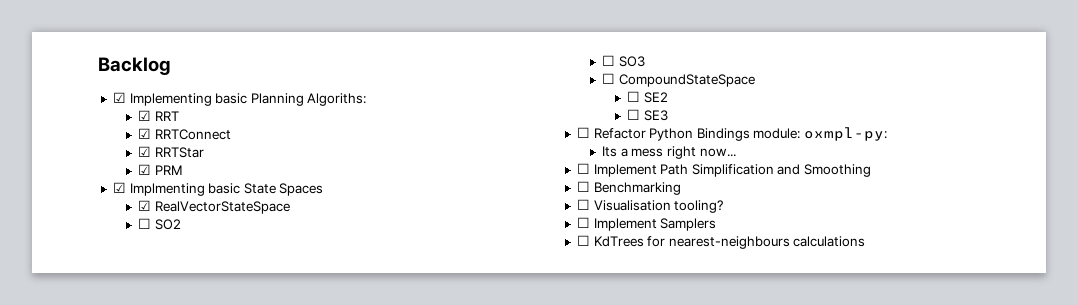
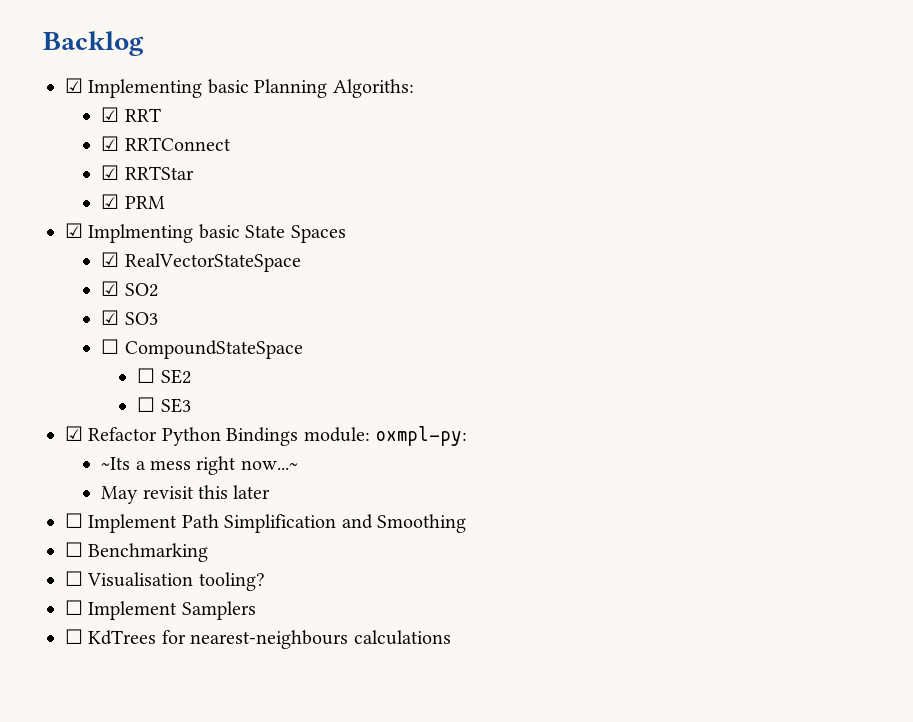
- ☐ SO2
+ ☑ SO2
- ☐ SO3
+ ☑ SO3
- ☐ Refactor Python Bindings module: oxmpl-py:
+ ☑ Refactor Python Bindings module: oxmpl-py:
- Its a mess right now...
+ ~Its a mess right now...~
+ May revisit this later

